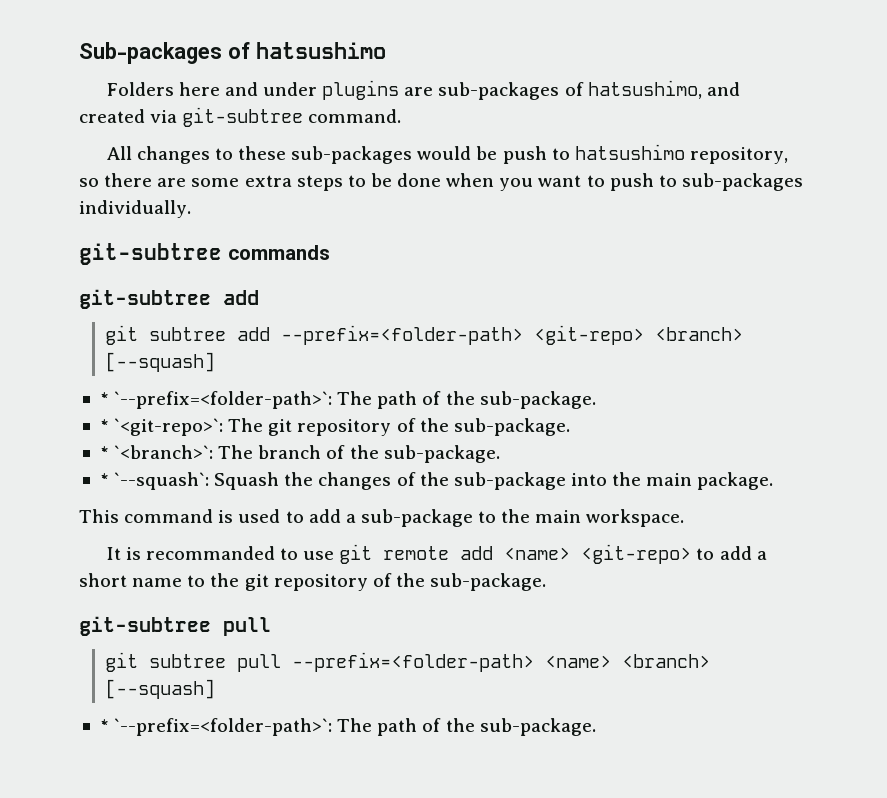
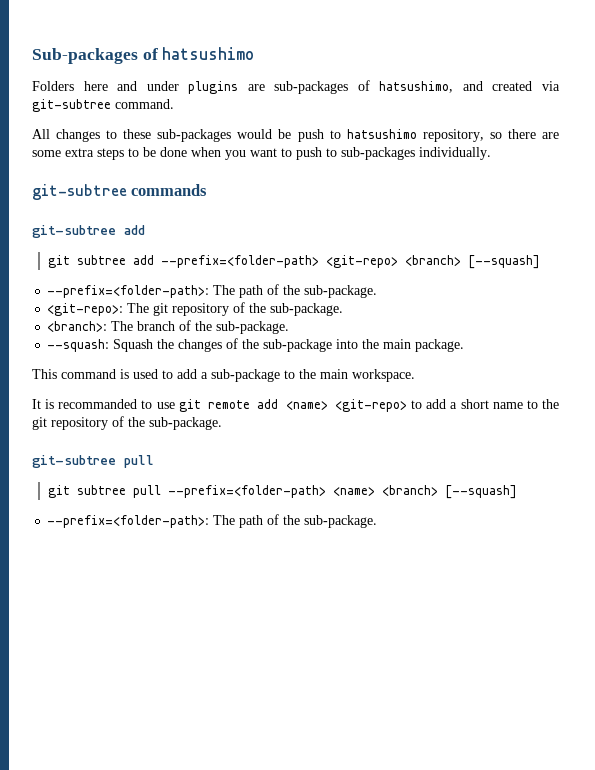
  git subtree add --prefix=<folder-path> <git-repo> <branch> [--squash]
- * `--prefix=<folder-path>`: The path of the sub-package.
+ --prefix=<folder-path>: The path of the sub-package.
- * `<git-repo>`: The git repository of the sub-package.
+ <git-repo>: The git repository of the sub-package.
- * `<branch>`: The branch of the sub-package.
+ <branch>: The branch of the sub-package.
- * `--squash`: Squash the changes of the sub-package into the main package.
+ --squash: Squash the changes of the sub-package into the main package.
  git subtree pull --prefix=<folder-path> <name> <branch> [--squash]
- * `--prefix=<folder-path>`: The path of the sub-package.
+ --prefix=<folder-path>: The path of the sub-package.

